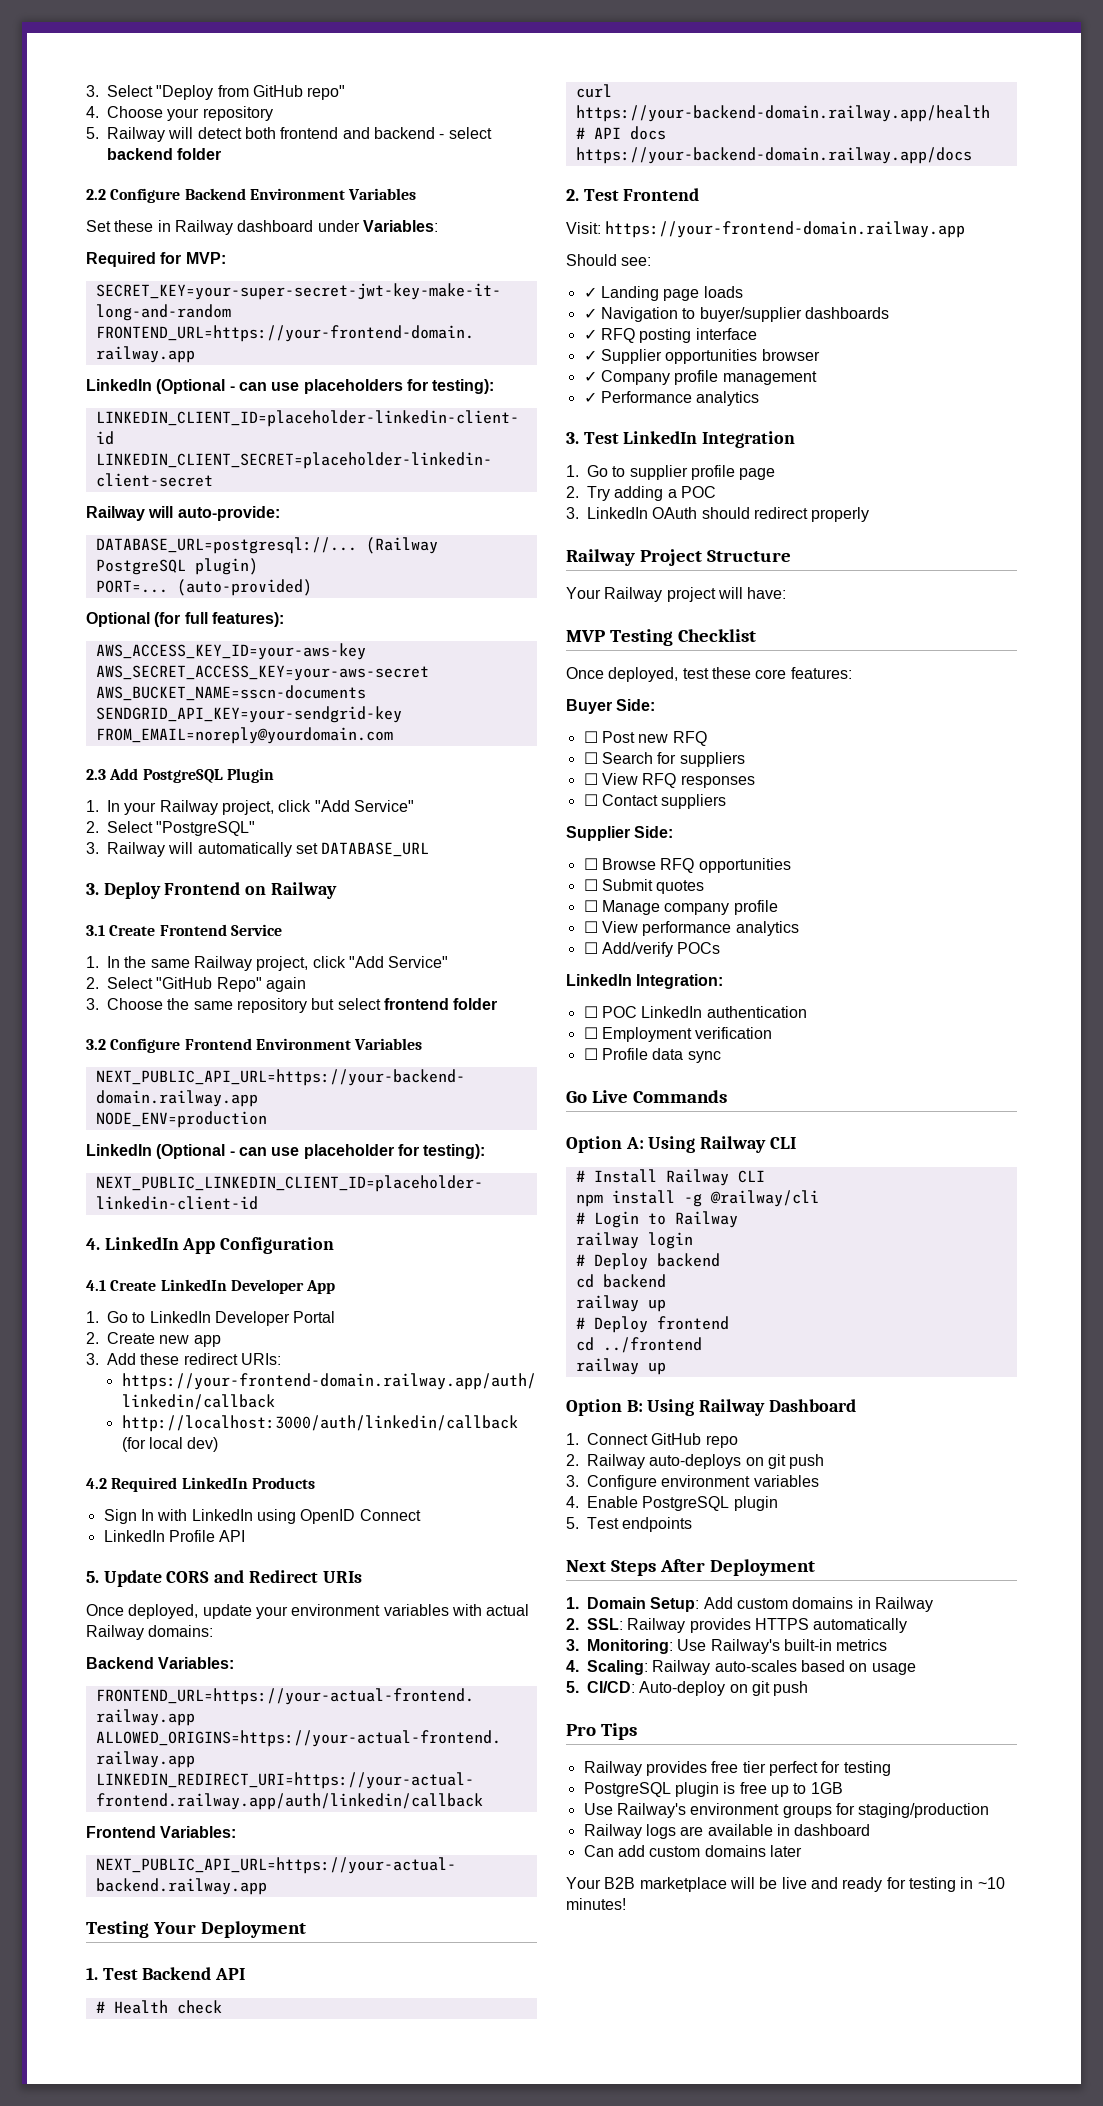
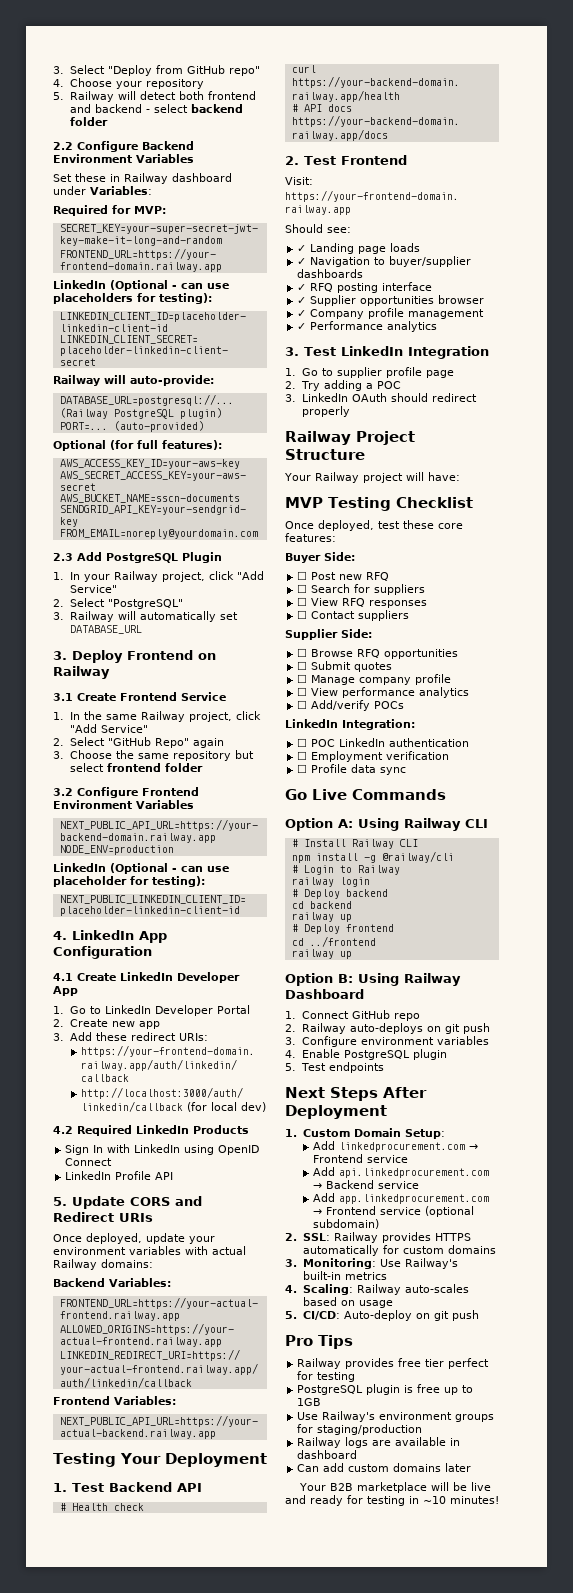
- 1. Domain Setup: Add custom domains in Railway
+ 1. Custom Domain Setup:
+ Add linkedprocurement.com → Frontend service
+ Add api.linkedprocurement.com → Backend service
+ Add app.linkedprocurement.com → Frontend service (optional subdomain)
- 2. SSL: Railway provides HTTPS automatically
+ 2. SSL: Railway provides HTTPS automatically for custom domains

